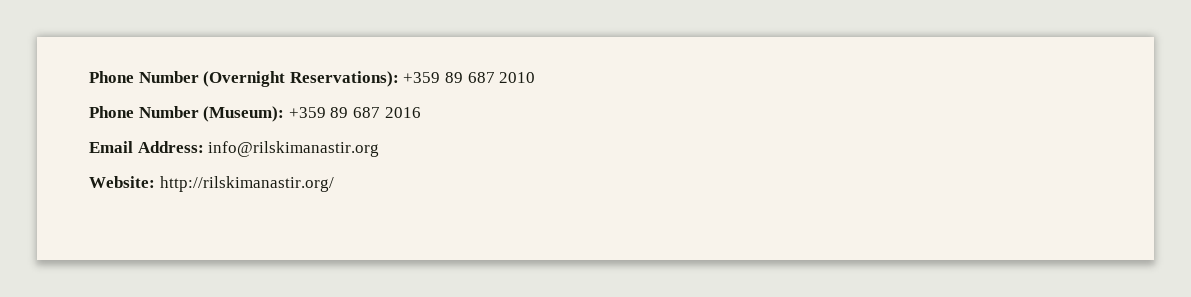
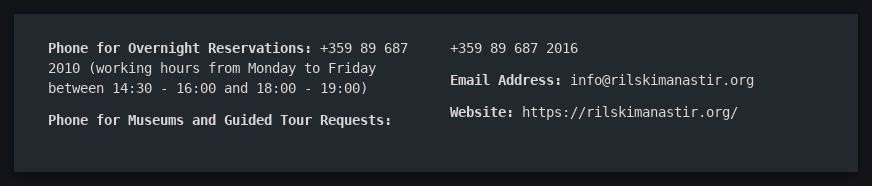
- Phone Number (Overnight Reservations): +359 89 687 2010
- Phone Number (Museum): +359 89 687 2016
+ Phone for Overnight Reservations: +359 89 687 2010 (working hours from Monday to Friday between 14:30 - 16:00 and 18:00 - 19:00)
+ Phone for Museums and Guided Tour Requests: +359 89 687 2016
- Website: http://rilskimanastir.org/
+ Website: https://rilskimanastir.org/

